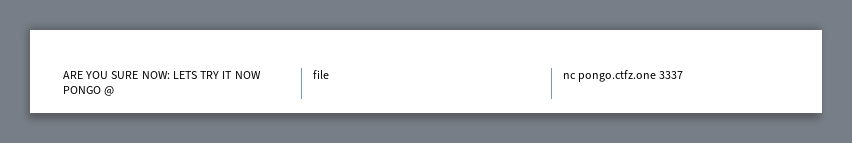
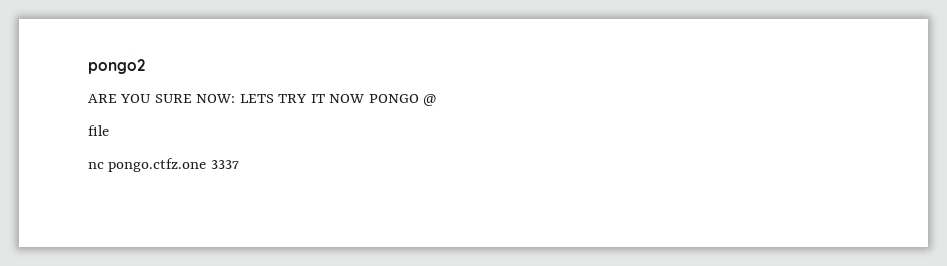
+ pongo2

